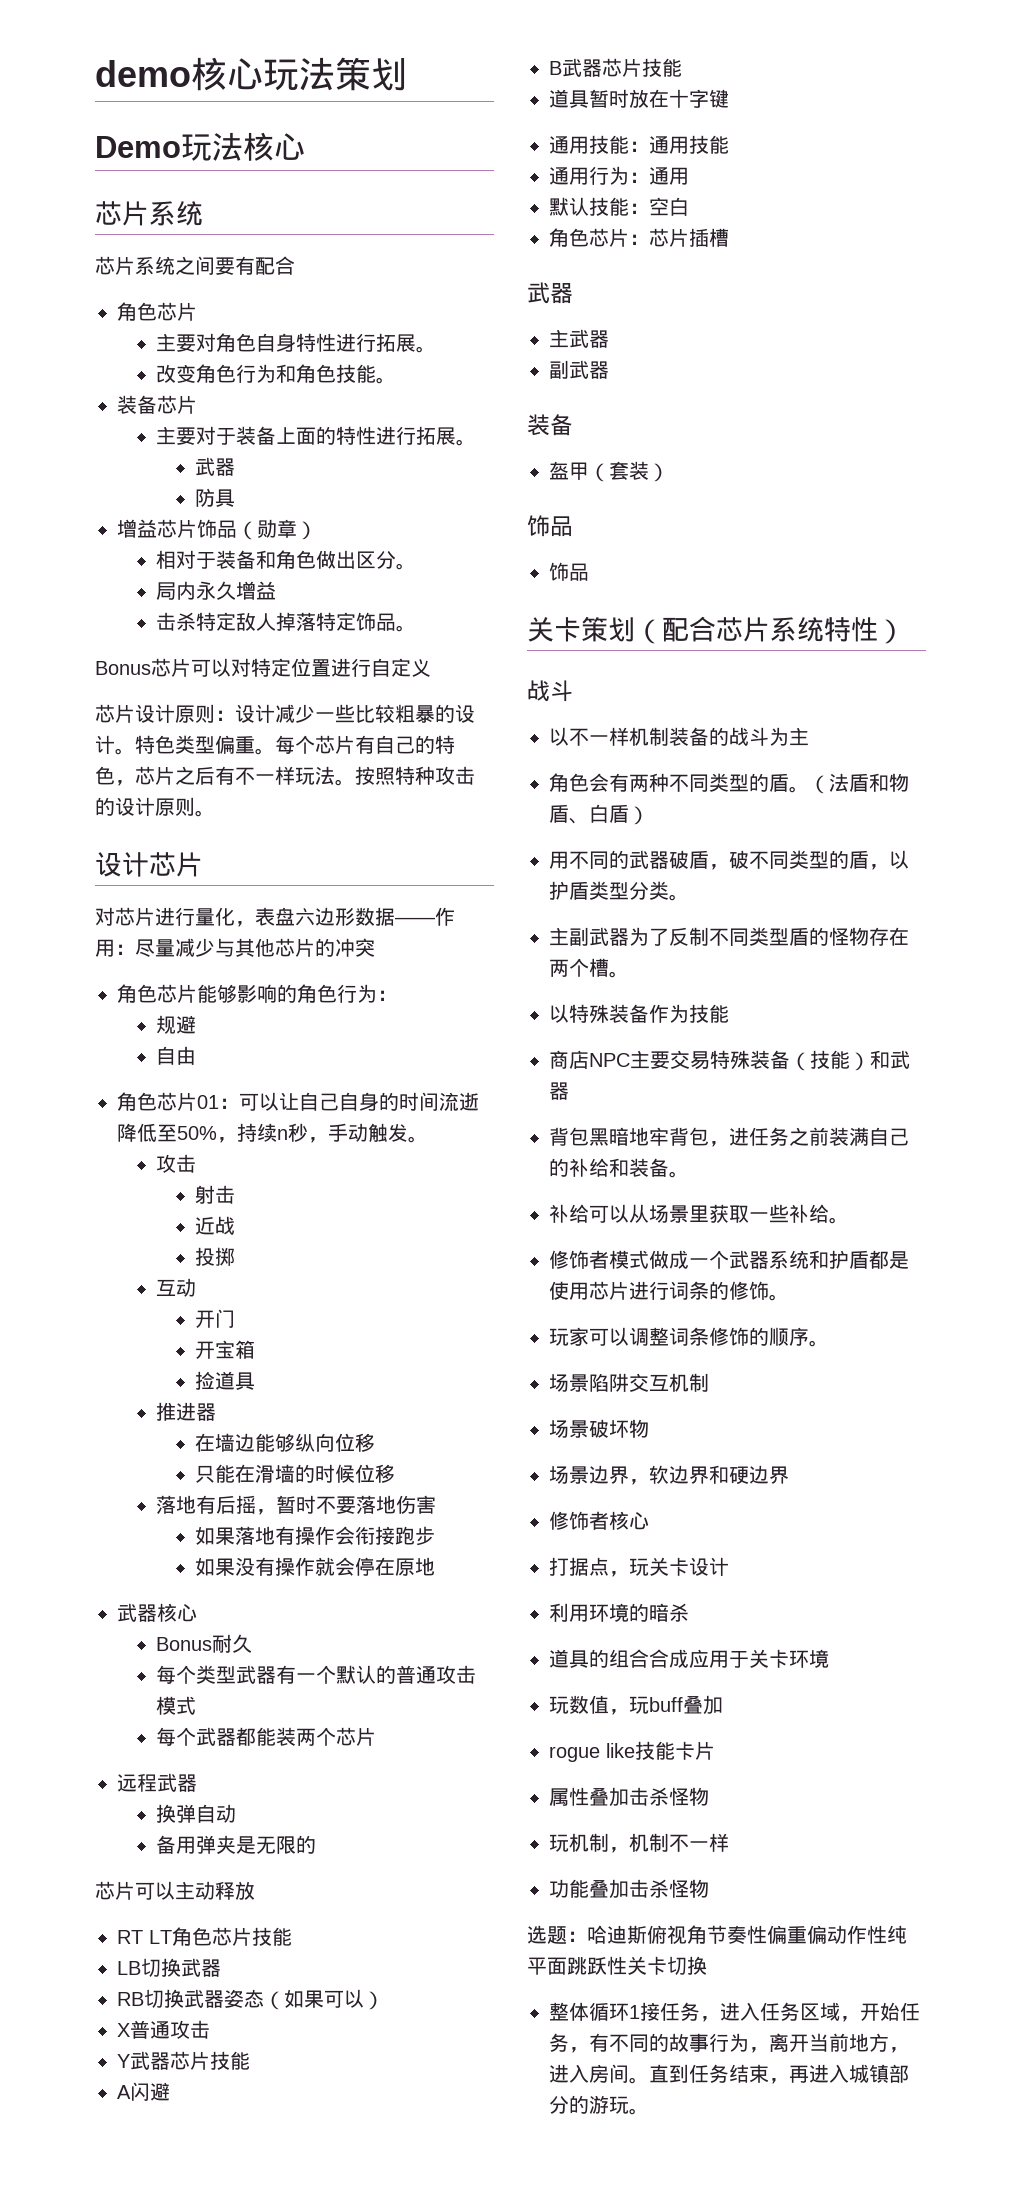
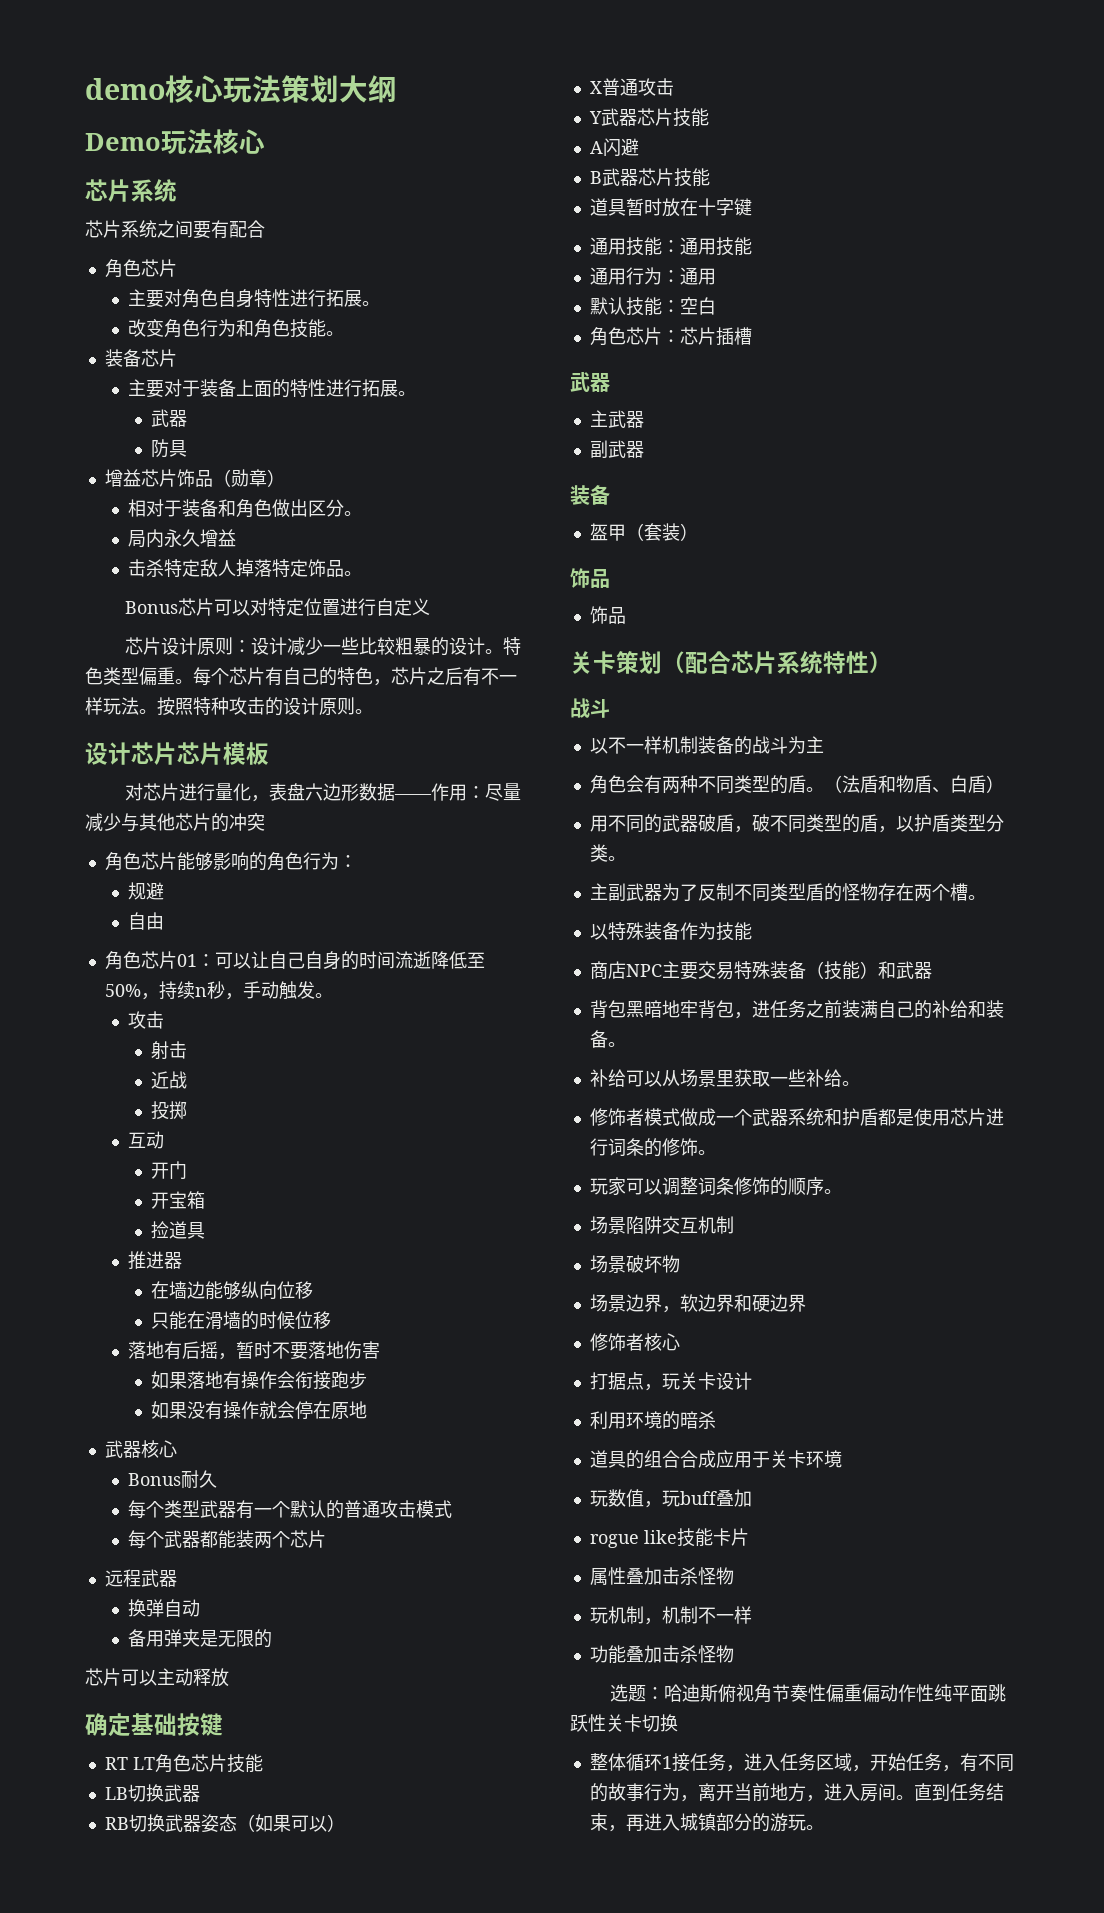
- demo核心玩法策划
+ demo核心玩法策划大纲
- 设计芯片
+ 设计芯片芯片模板
+ 确定基础按键

